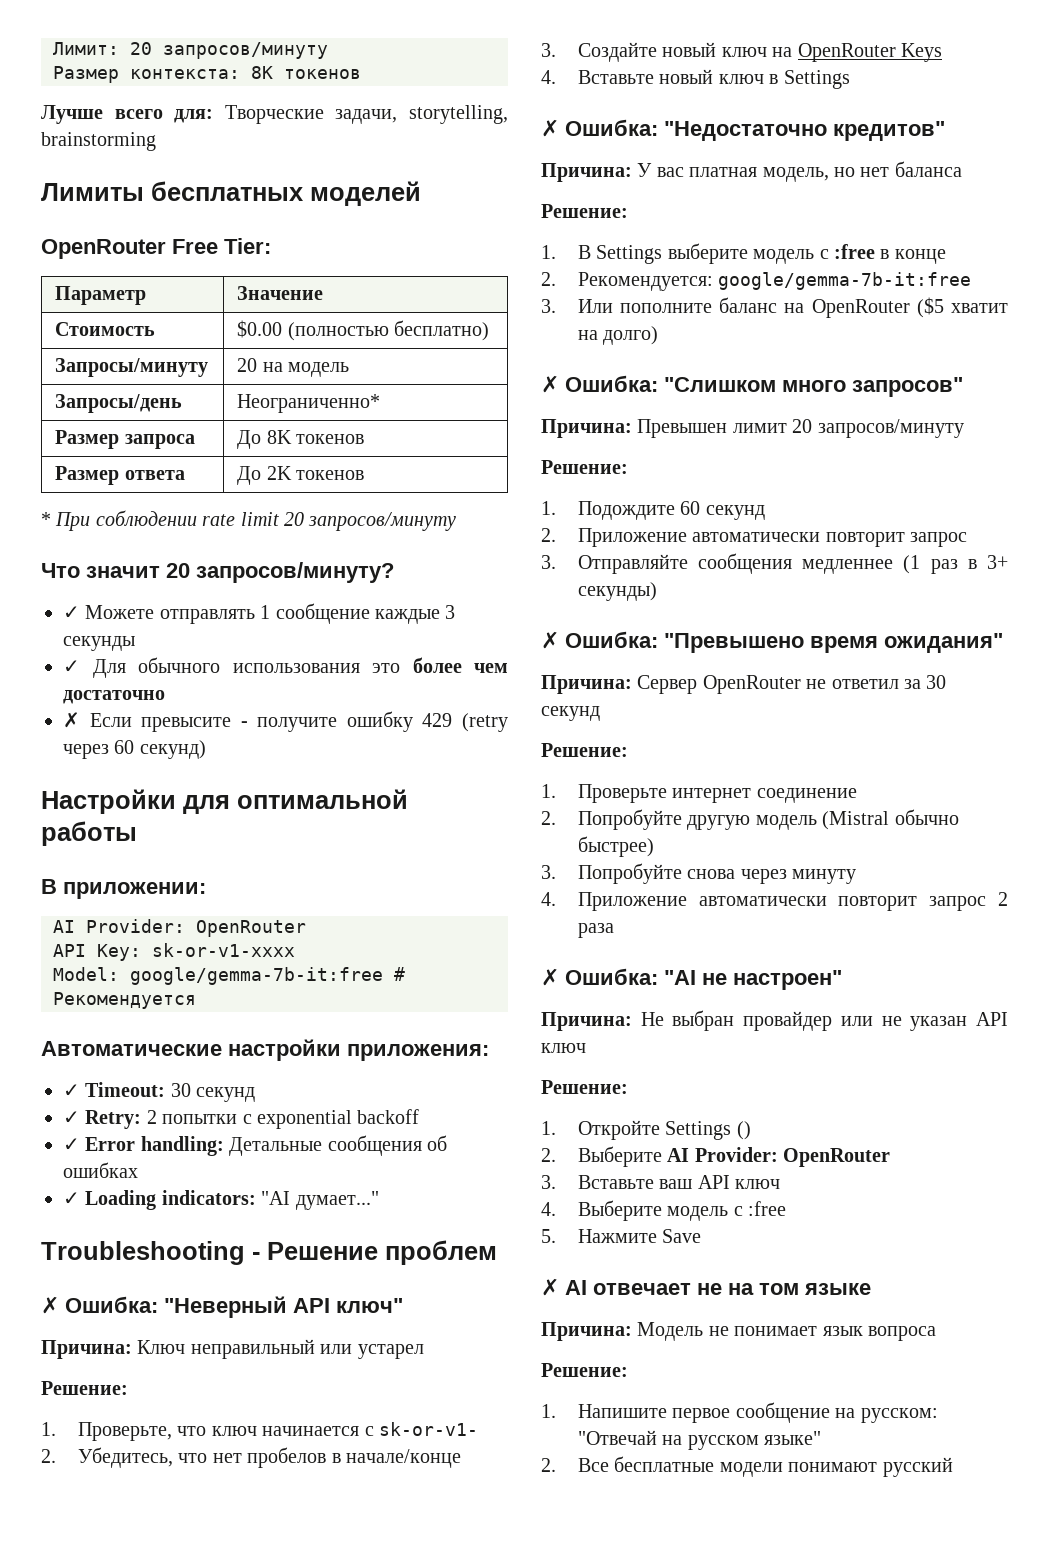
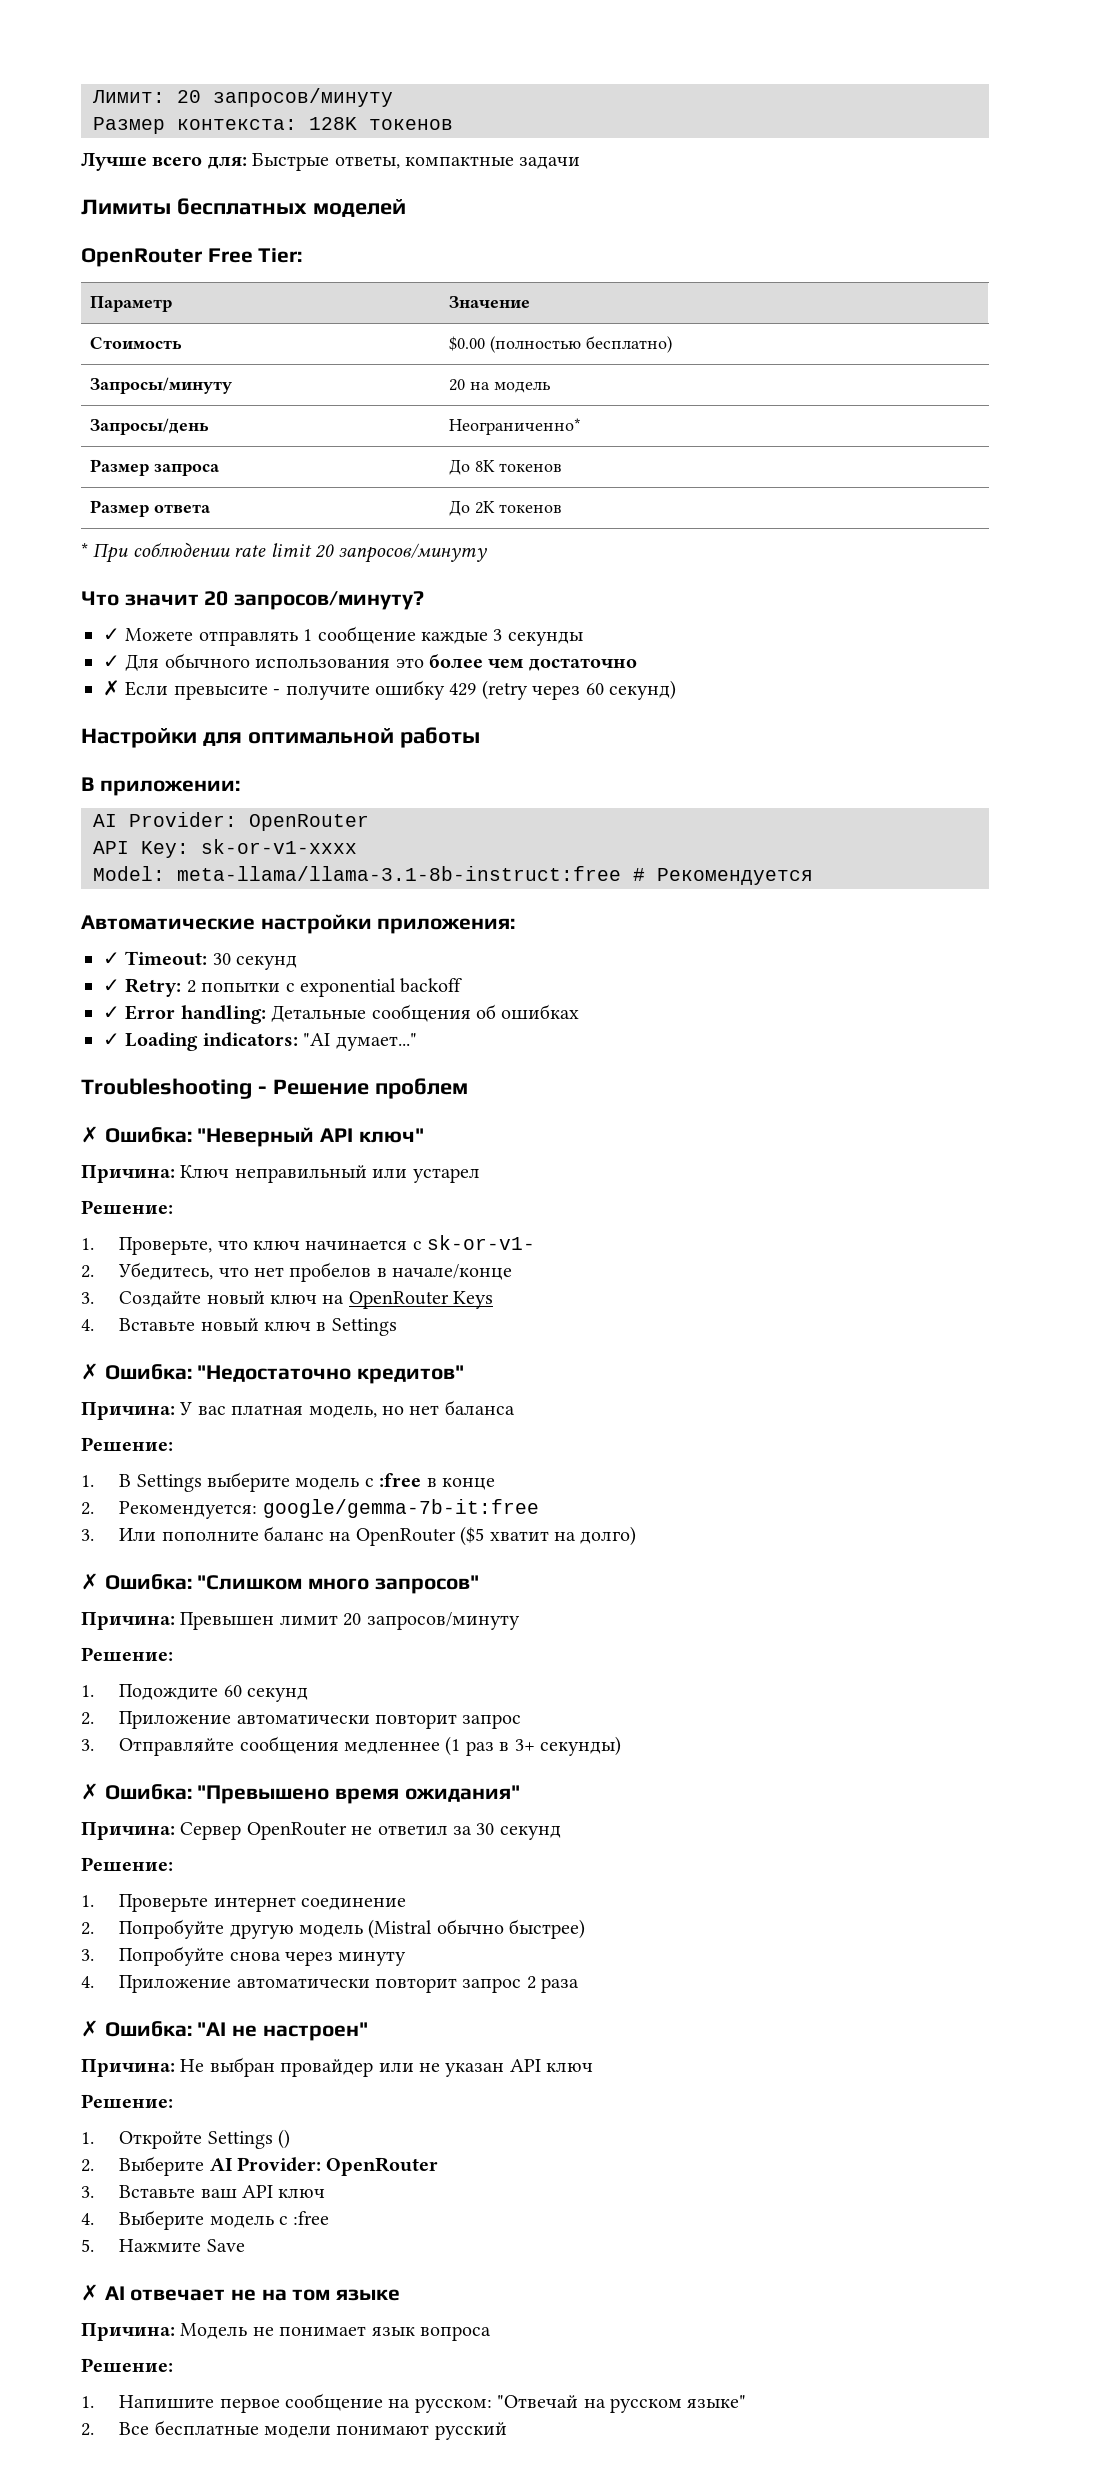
- Размер контекста: 8K токенов
+ Размер контекста: 128K токенов
- Лучше всего для: Творческие задачи, storytelling, brainstorming
+ Лучше всего для: Быстрые ответы, компактные задачи
- Model: google/gemma-7b-it:free # Рекомендуется
+ Model: meta-llama/llama-3.1-8b-instruct:free # Рекомендуется

